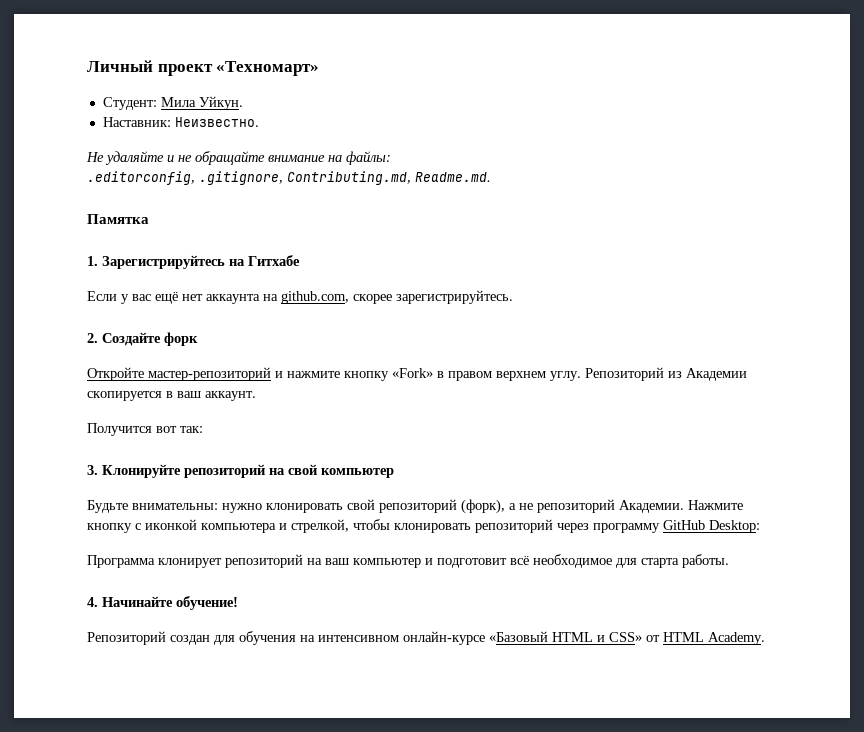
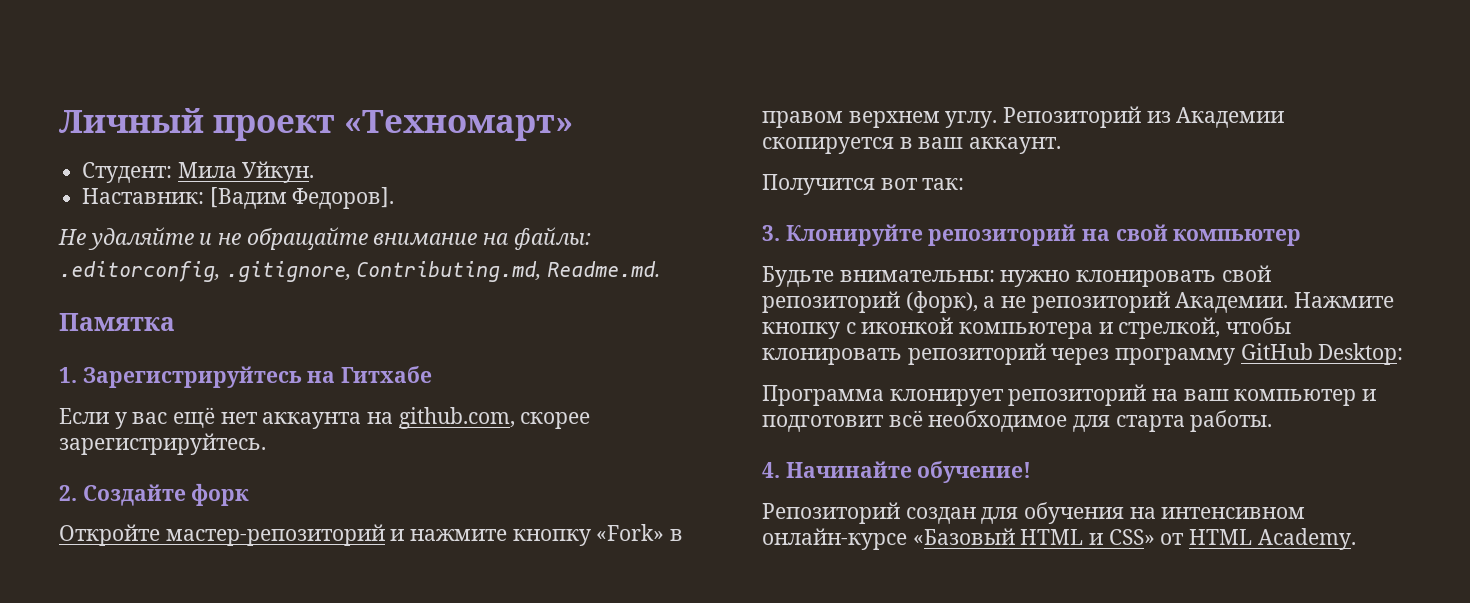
- Наставник: Неизвестно.
+ Наставник: [Вадим Федоров].

